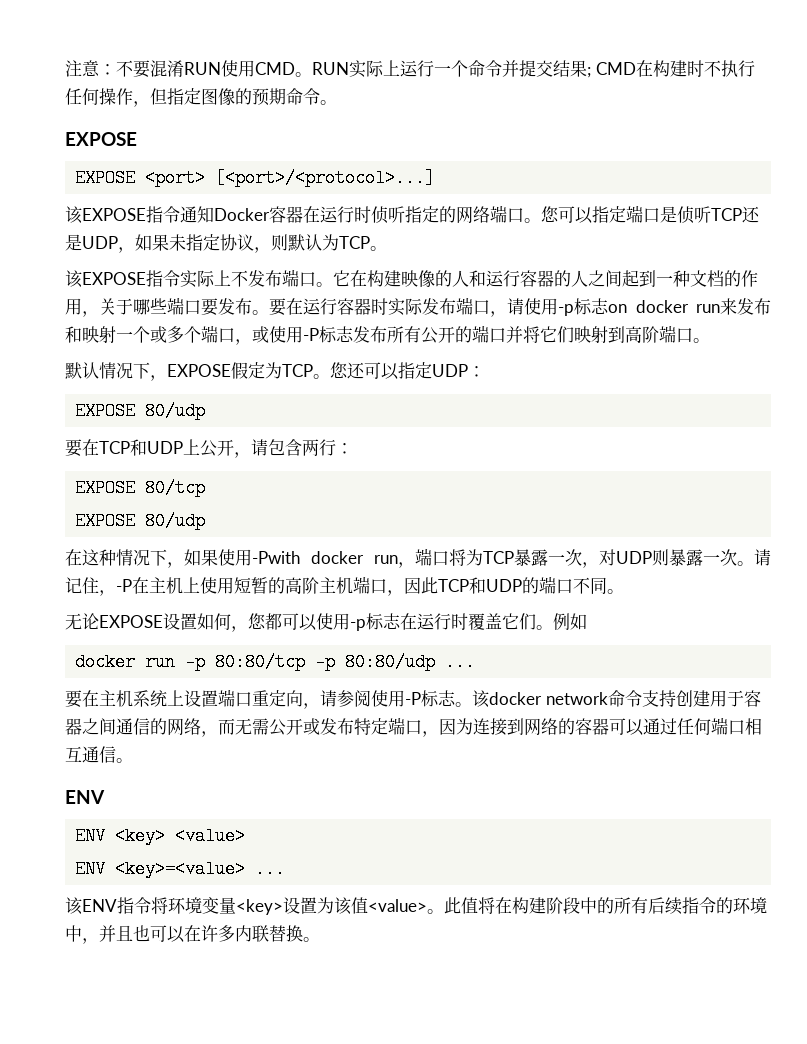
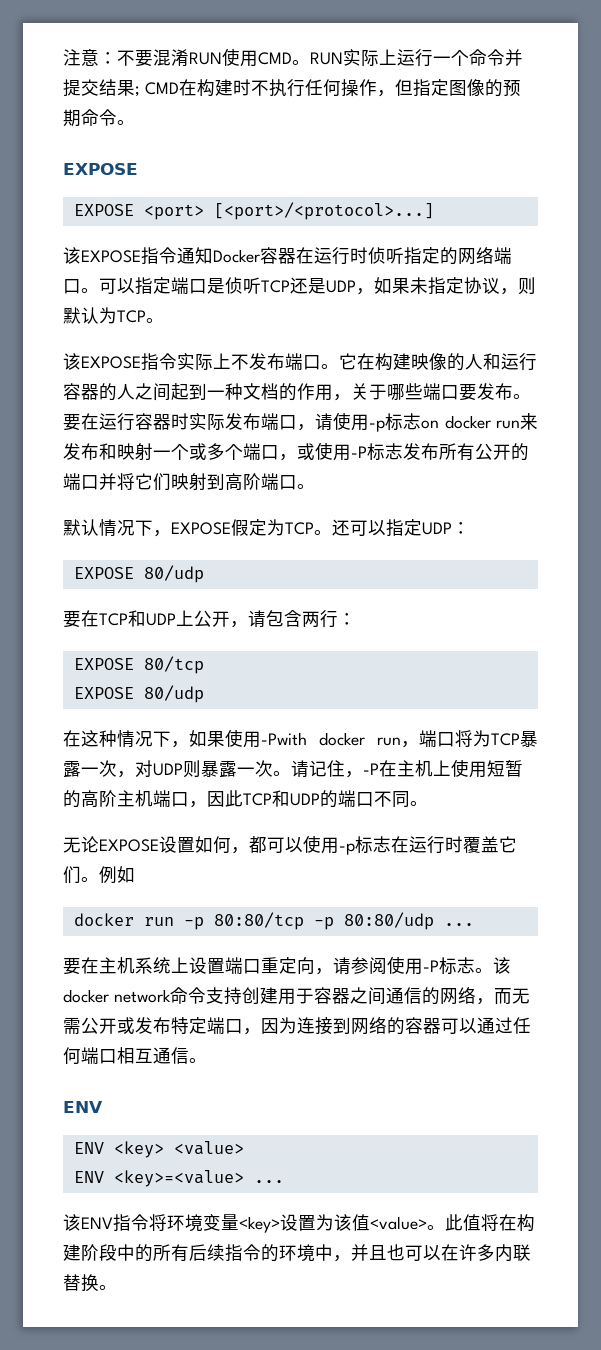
- 您可以指定端口是侦听TCP还是UDP，如果未指定协议，则默认为TCP。
+ 可以指定端口是侦听TCP还是UDP，如果未指定协议，则默认为TCP。
- 您还可以指定UDP：
+ 还可以指定UDP：
- 无论EXPOSE设置如何，您都可以使用-p标志在运行时覆盖它们。
+ 无论EXPOSE设置如何，都可以使用-p标志在运行时覆盖它们。

